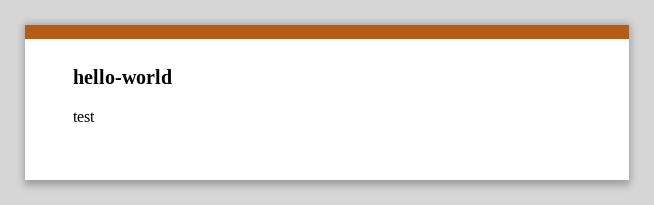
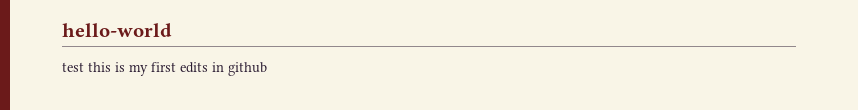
- test
+ test this is my first edits in github

